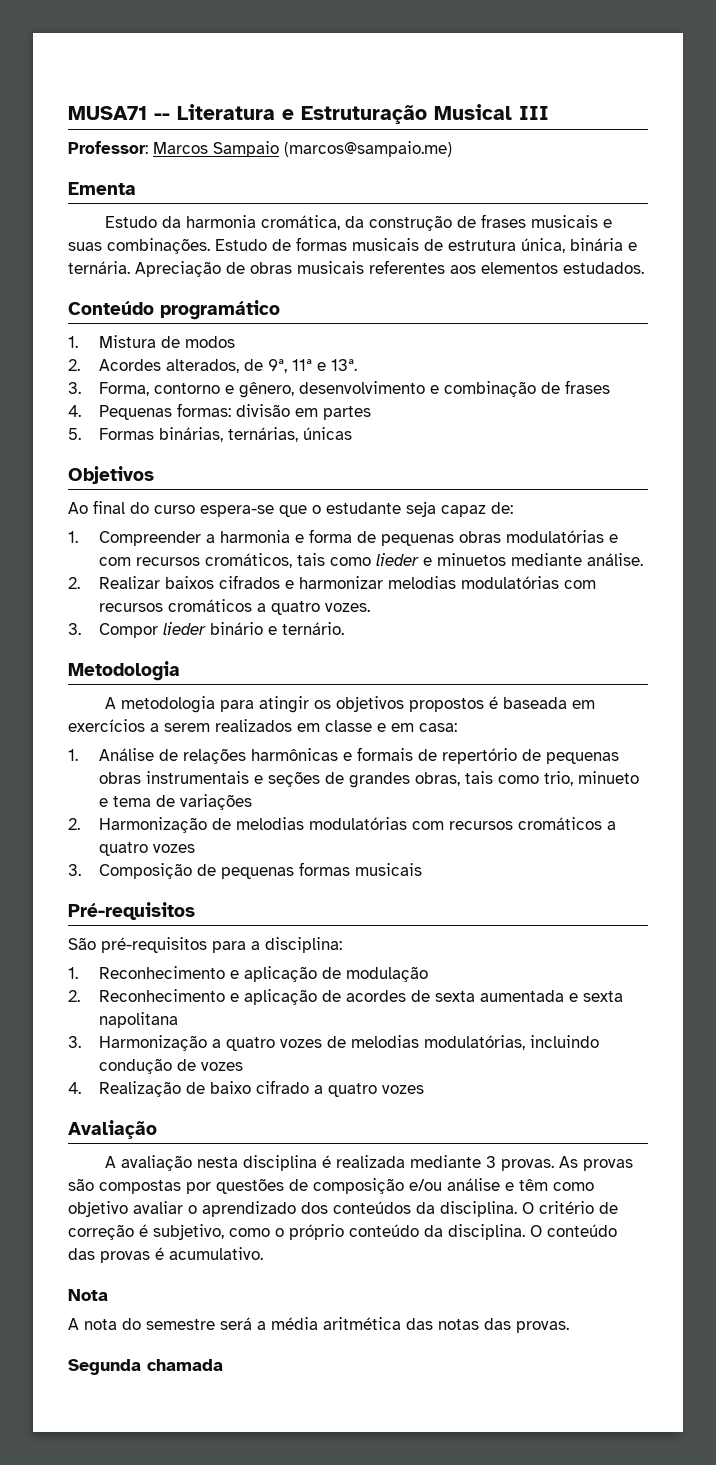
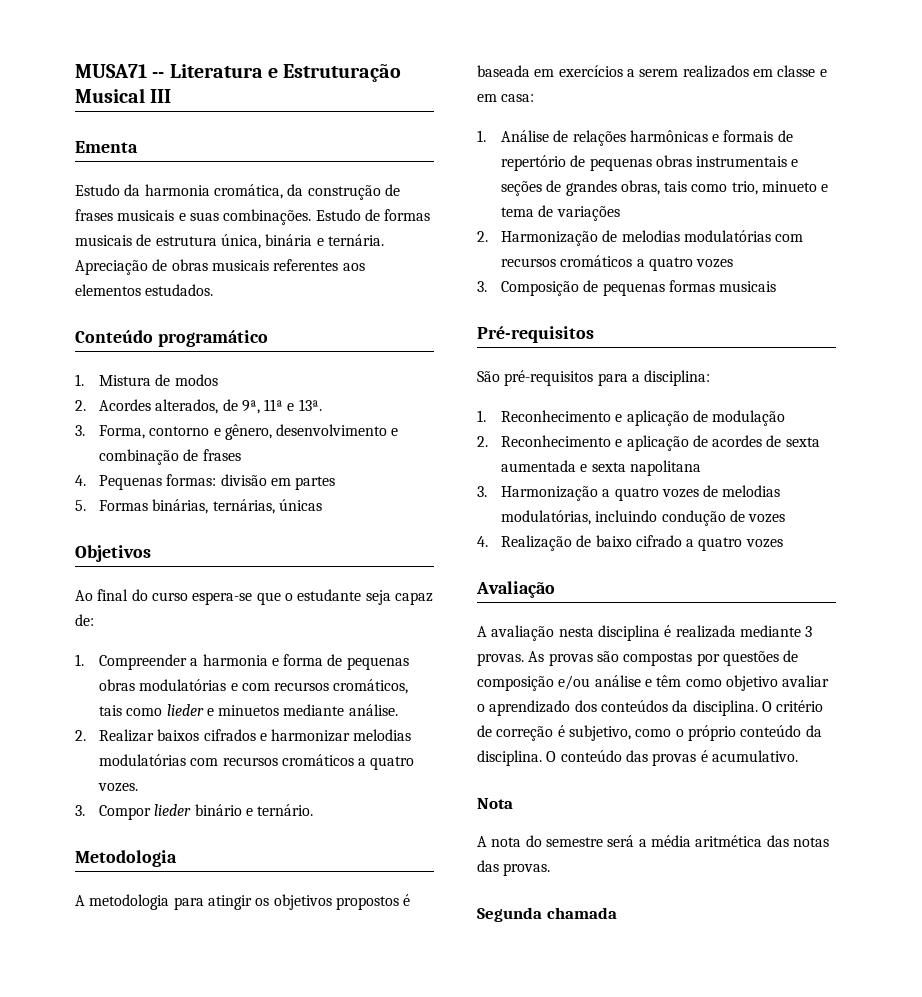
- Professor: Marcos Sampaio (marcos@sampaio.me)

